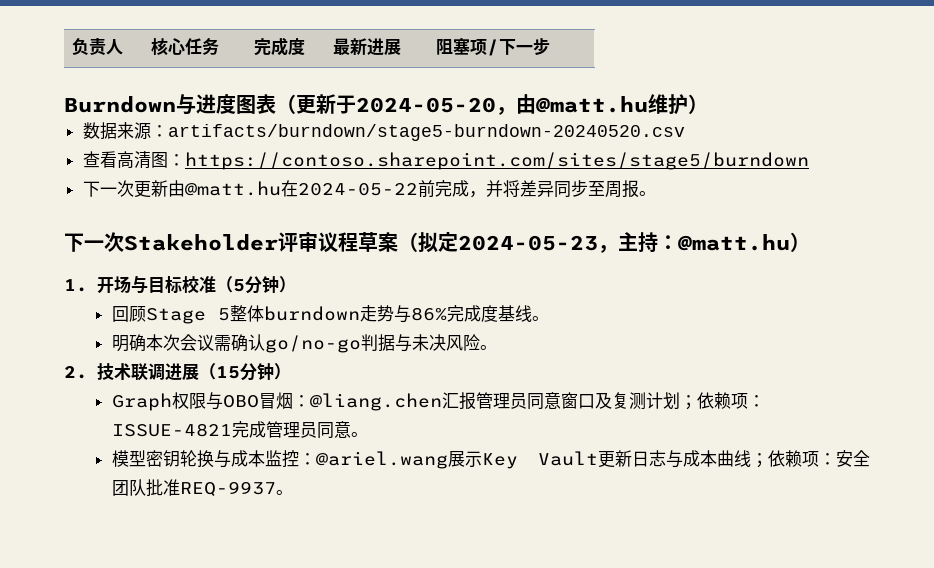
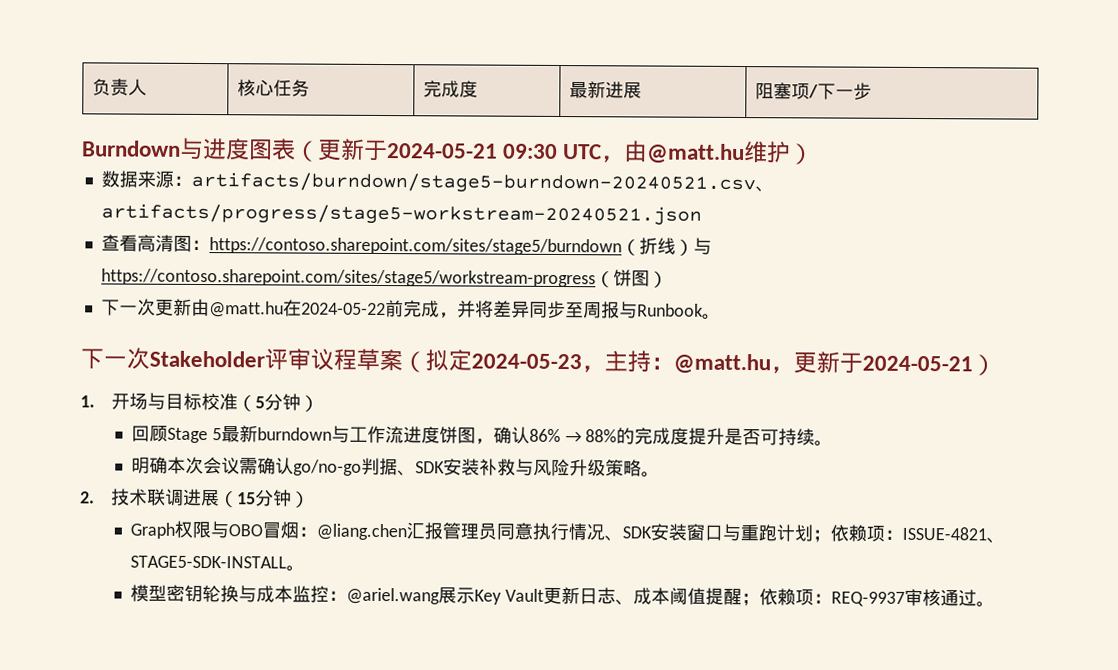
- Burndown与进度图表（更新于2024-05-20，由@matt.hu维护）
+ Burndown与进度图表（更新于2024-05-21 09:30 UTC，由@matt.hu维护）
- 数据来源：artifacts/burndown/stage5-burndown-20240520.csv
+ 数据来源：artifacts/burndown/stage5-burndown-20240521.csv、artifacts/progress/stage5-workstream-20240521.json
- 查看高清图：https://contoso.sharepoint.com/sites/stage5/burndown
+ 查看高清图：https://contoso.sharepoint.com/sites/stage5/burndown（折线）与https://contoso.sharepoint.com/sites/stage5/workstream-progress（饼图）
- 下一次更新由@matt.hu在2024-05-22前完成，并将差异同步至周报。
+ 下一次更新由@matt.hu在2024-05-22前完成，并将差异同步至周报与Runbook。
- 下一次Stakeholder评审议程草案（拟定2024-05-23，主持：@matt.hu）
+ 下一次Stakeholder评审议程草案（拟定2024-05-23，主持：@matt.hu，更新于2024-05-21）
- 回顾Stage 5整体burndown走势与86%完成度基线。
+ 回顾Stage 5最新burndown与工作流进度饼图，确认86% → 88%的完成度提升是否可持续。
- 明确本次会议需确认go/no-go判据与未决风险。
+ 明确本次会议需确认go/no-go判据、SDK安装补救与风险升级策略。
- Graph权限与OBO冒烟：@liang.chen汇报管理员同意窗口及复测计划；依赖项：ISSUE-4821完成管理员同意。
+ Graph权限与OBO冒烟：@liang.chen汇报管理员同意执行情况、SDK安装窗口与重跑计划；依赖项：ISSUE-4821、STAGE5-SDK-INSTALL。
- 模型密钥轮换与成本监控：@ariel.wang展示Key Vault更新日志与成本曲线；依赖项：安全团队批准REQ-9937。
+ 模型密钥轮换与成本监控：@ariel.wang展示Key Vault更新日志、成本阈值提醒；依赖项：REQ-9937审核通过。

